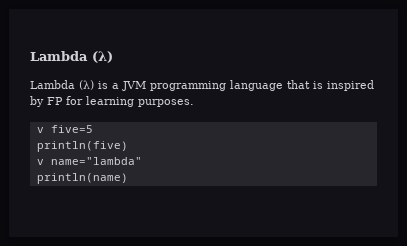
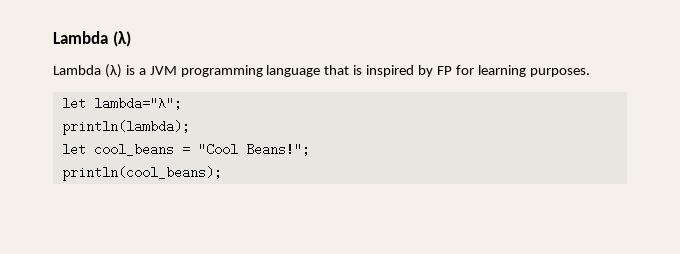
- v five=5
- println(five)
- v name="lambda"
- println(name)
+ let lambda="λ";
+ println(lambda);
+ let cool_beans = "Cool Beans!";
+ println(cool_beans);

